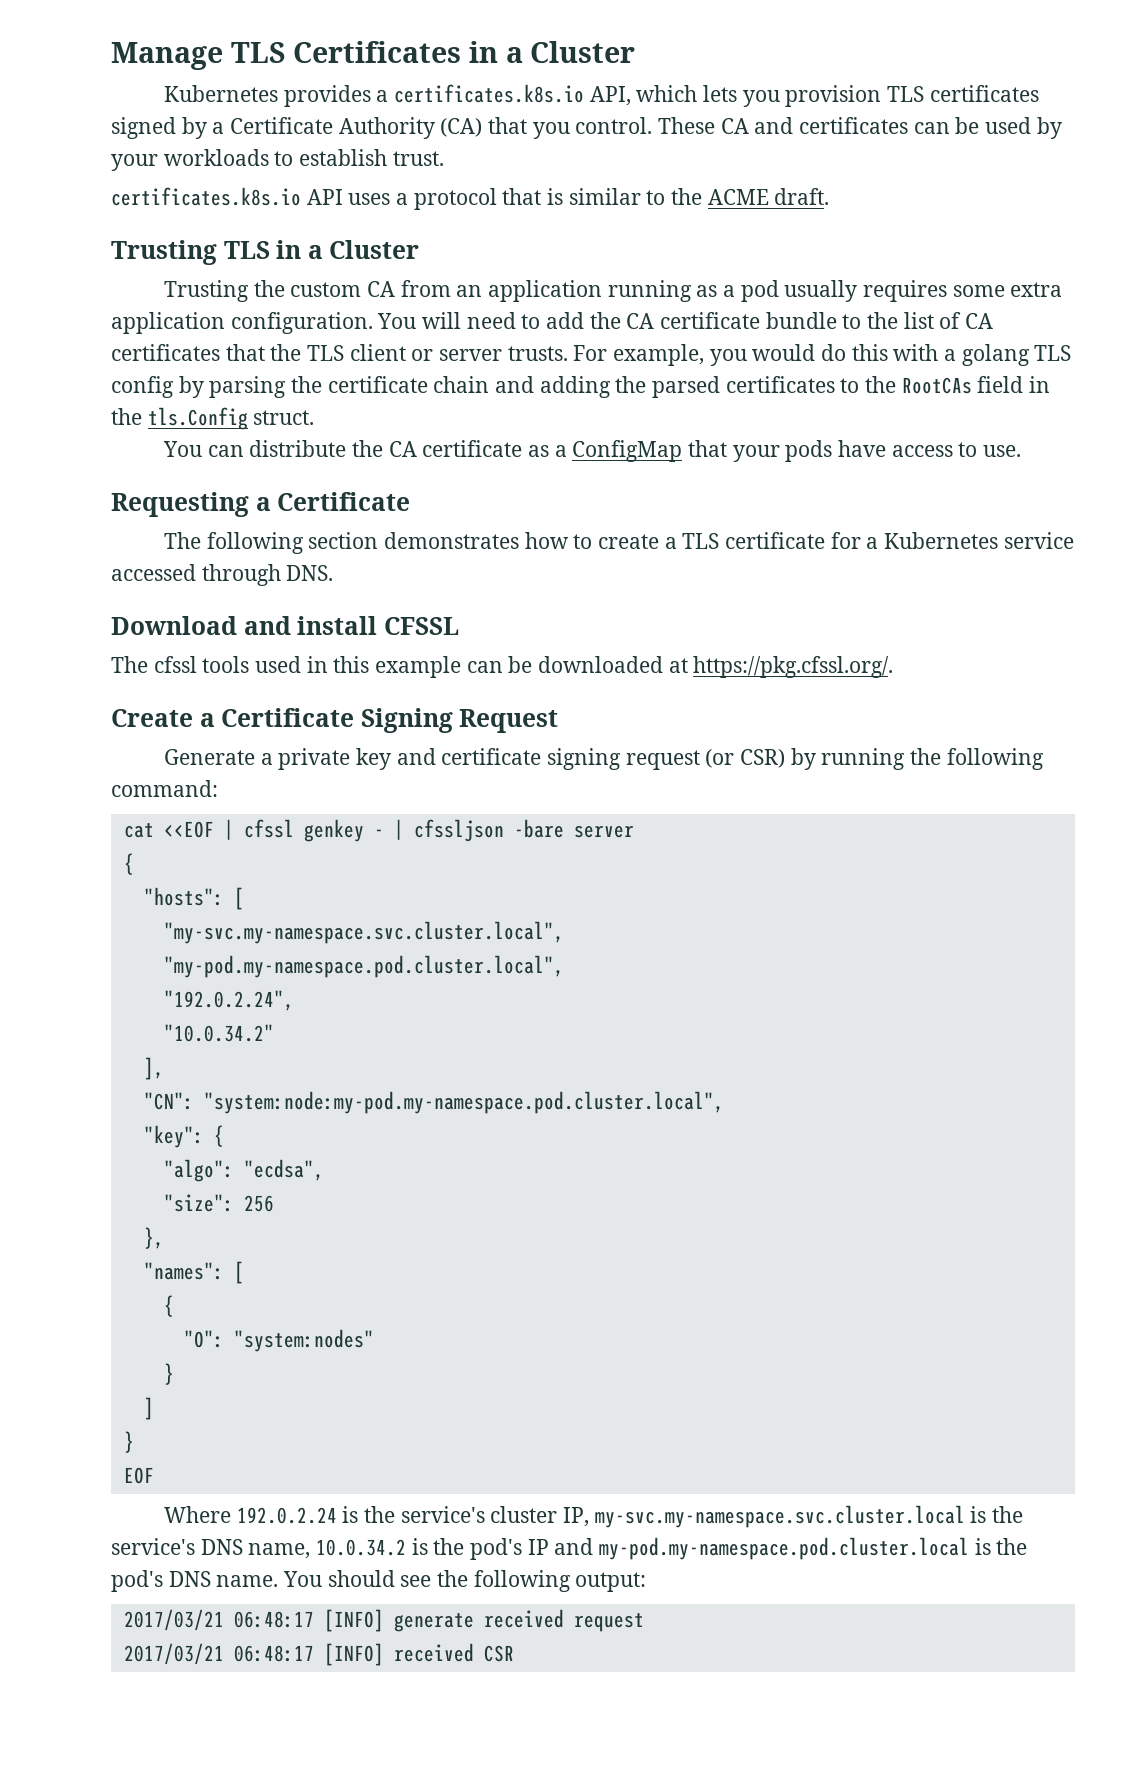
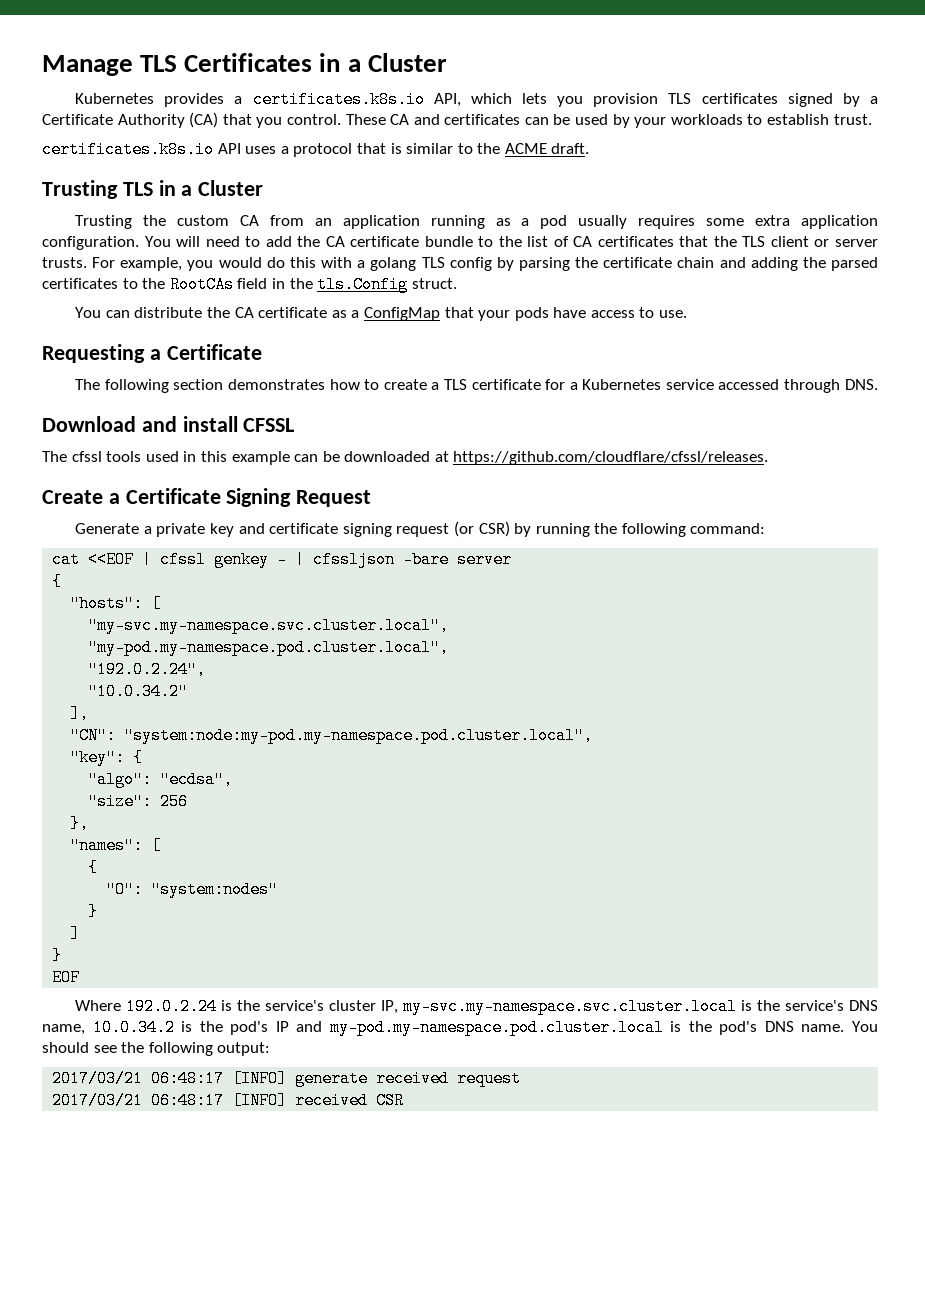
- The cfssl tools used in this example can be downloaded at https://pkg.cfssl.org/.
+ The cfssl tools used in this example can be downloaded at https://github.com/cloudflare/cfssl/releases.

